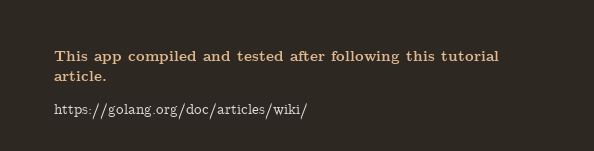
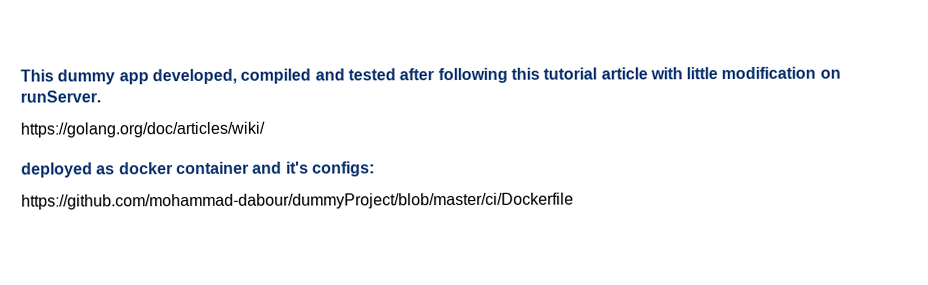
- This app compiled and tested after following this tutorial article.
+ This dummy app developed, compiled and tested after following this tutorial article with little modification on runServer.
  https://golang.org/doc/articles/wiki/
+ deployed as docker container and it's configs:
+ https://github.com/mohammad-dabour/dummyProject/blob/master/ci/Dockerfile

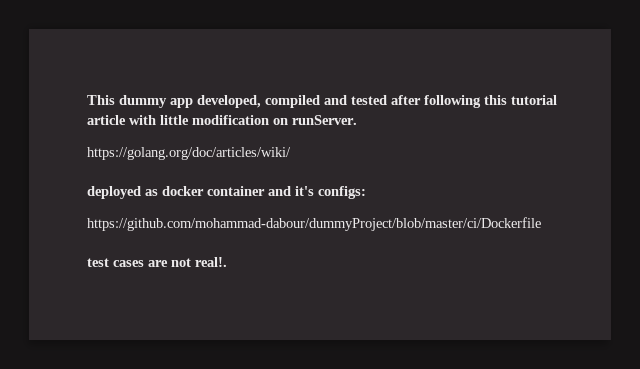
+ test cases are not real!.

